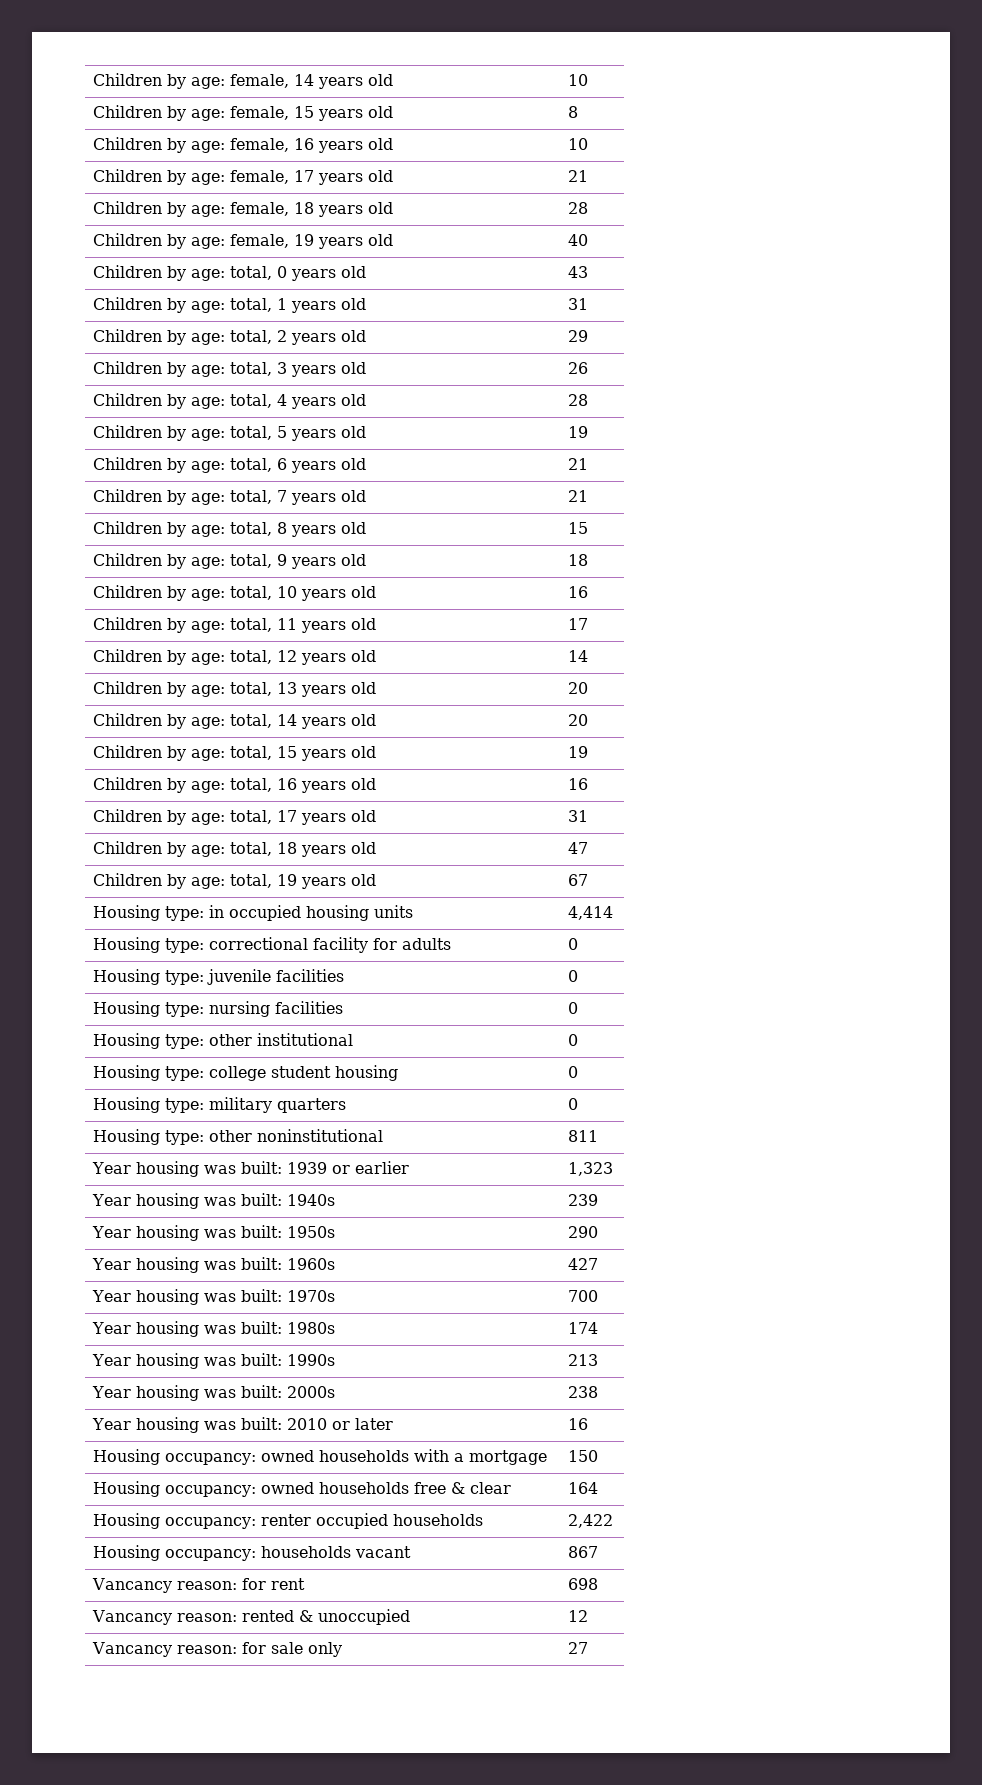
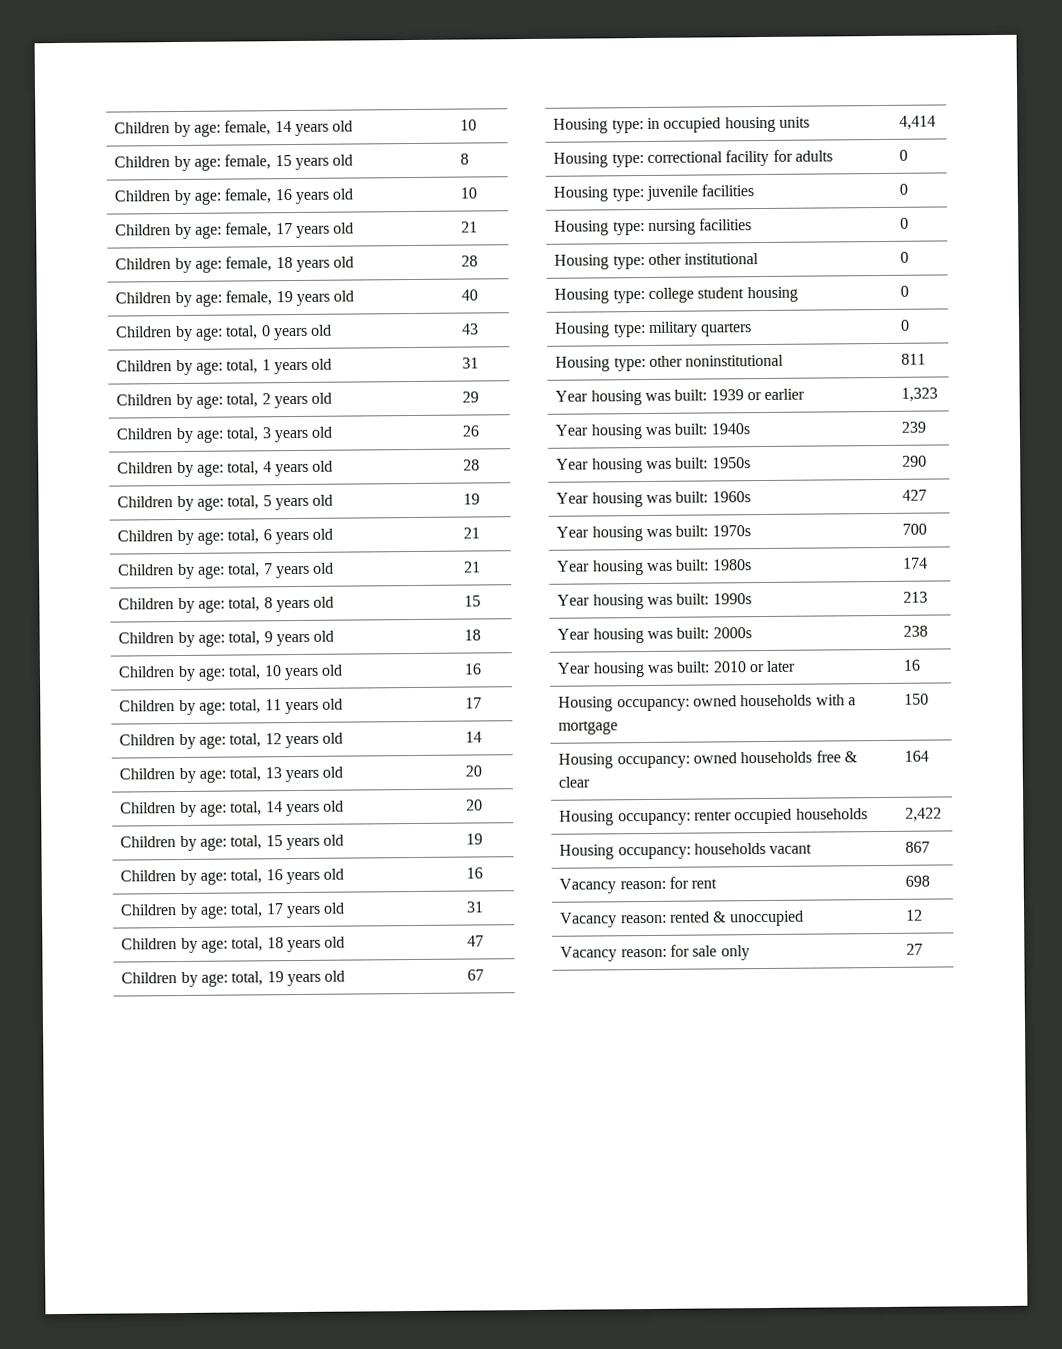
- Vancancy reason: for rent | 698
+ Vacancy reason: for rent | 698
- Vancancy reason: rented & unoccupied | 12
+ Vacancy reason: rented & unoccupied | 12
- Vancancy reason: for sale only | 27
+ Vacancy reason: for sale only | 27

